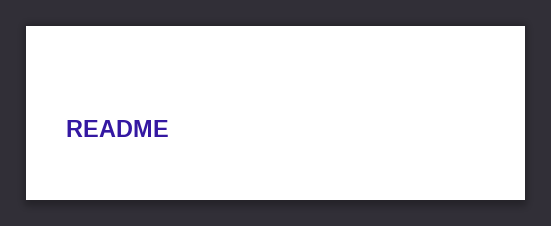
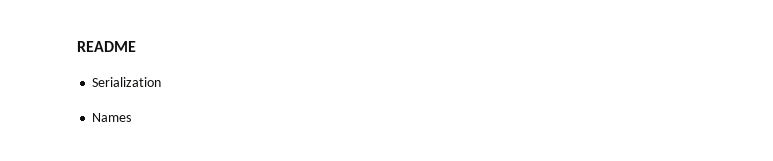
+ Serialization
+ Names

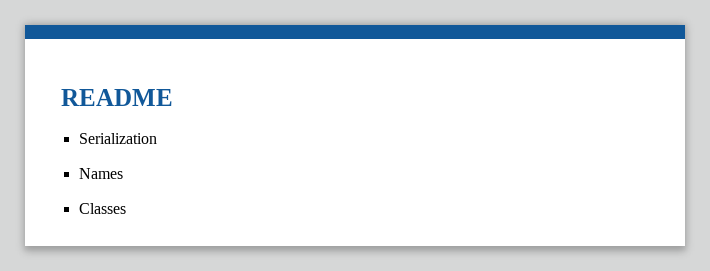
+ Classes

